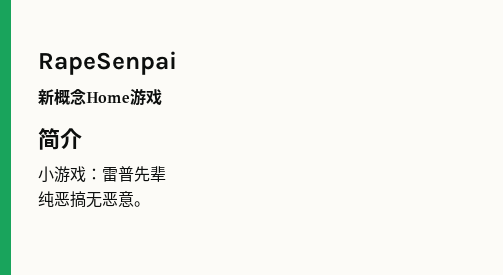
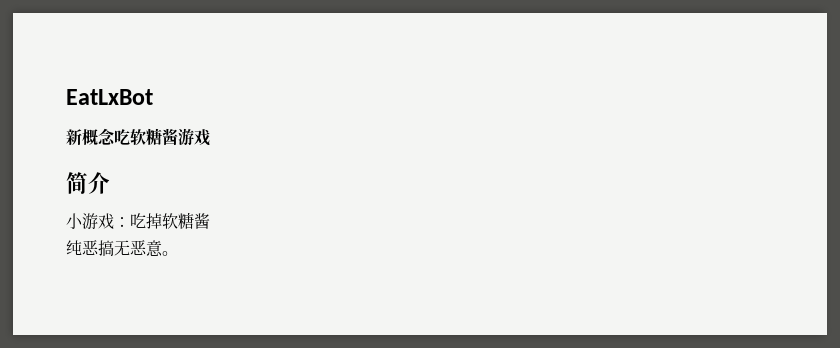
- RapeSenpai
+ EatLxBot
- 新概念Home游戏
+ 新概念吃软糖酱游戏
- 小游戏：雷普先辈
+ 小游戏：吃掉软糖酱

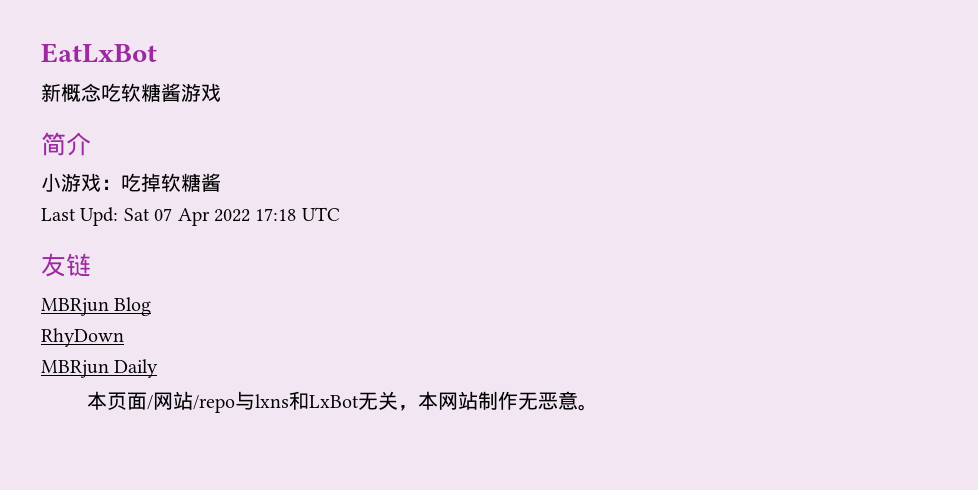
- 纯恶搞无恶意。
+ Last Upd: Sat 07 Apr 2022 17:18 UTC
+ 友链
+ MBRjun Blog
+ RhyDown
+ MBRjun Daily
+ 本页面/网站/repo与lxns和LxBot无关，本网站制作无恶意。

